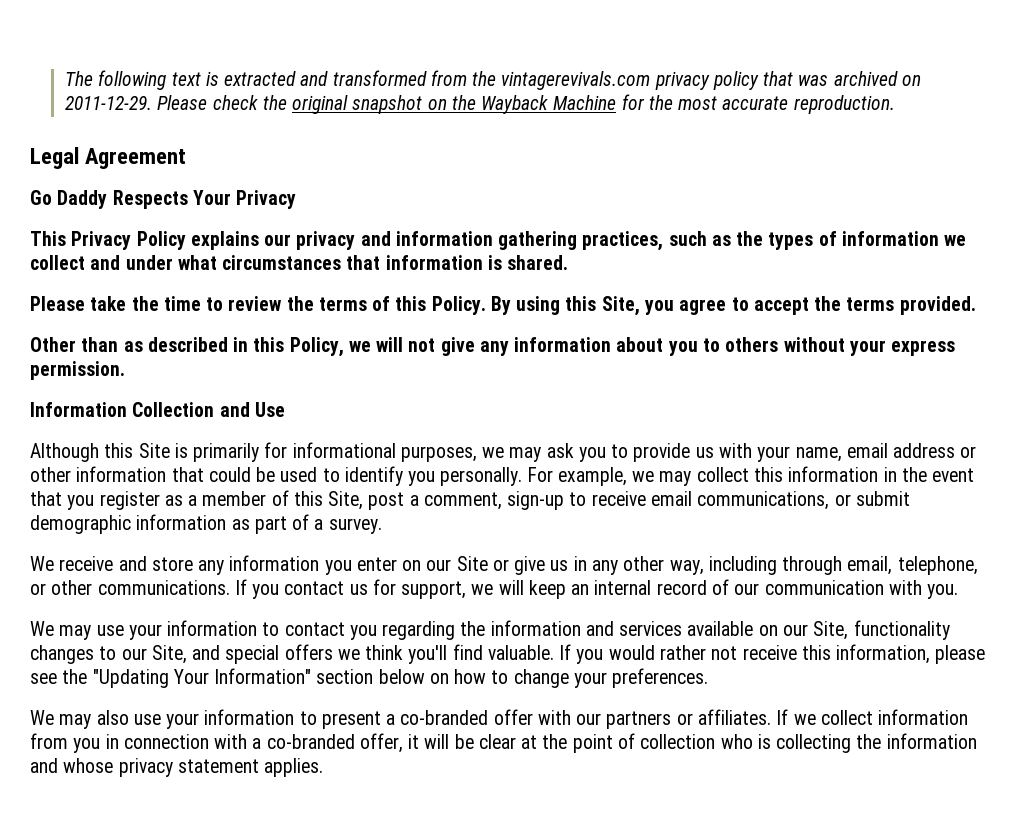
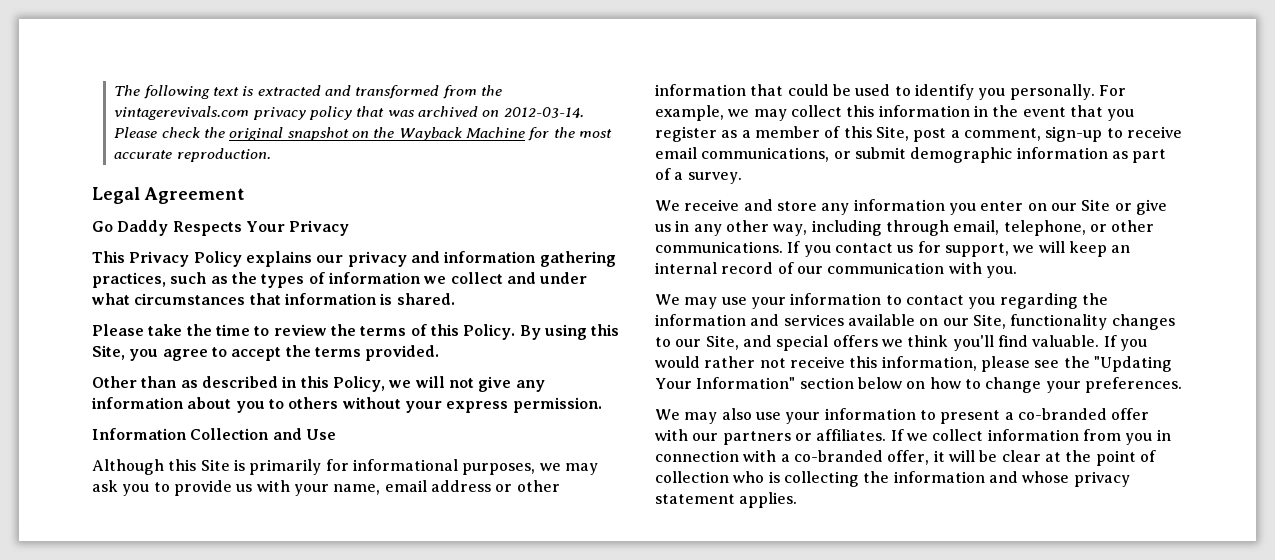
- The following text is extracted and transformed from the vintagerevivals.com privacy policy that was archived on 2011-12-29.
+ The following text is extracted and transformed from the vintagerevivals.com privacy policy that was archived on 2012-03-14.

